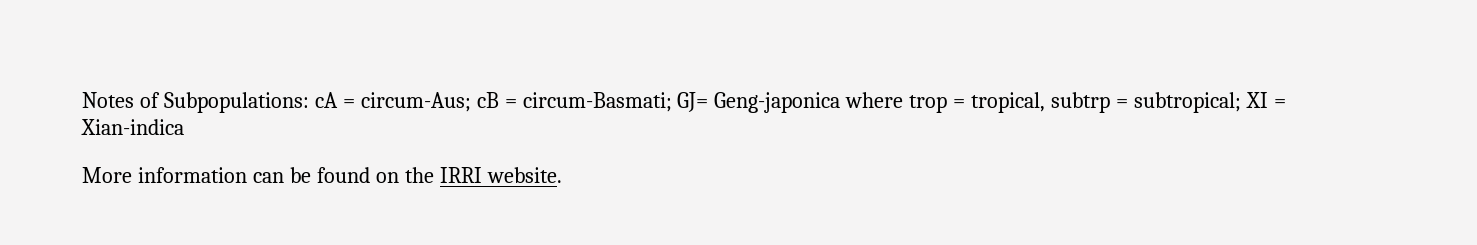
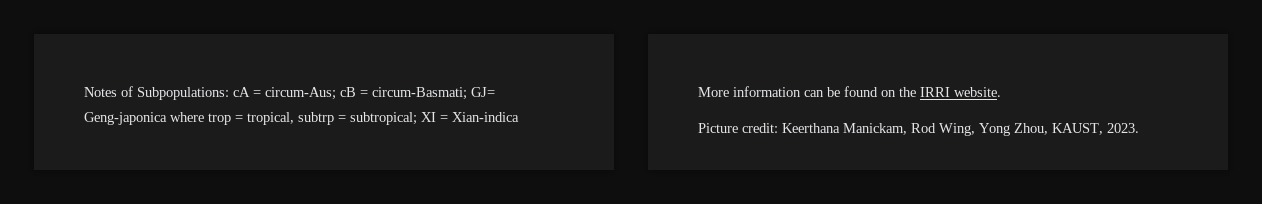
+ Picture credit: Keerthana Manickam, Rod Wing, Yong Zhou, KAUST, 2023.

